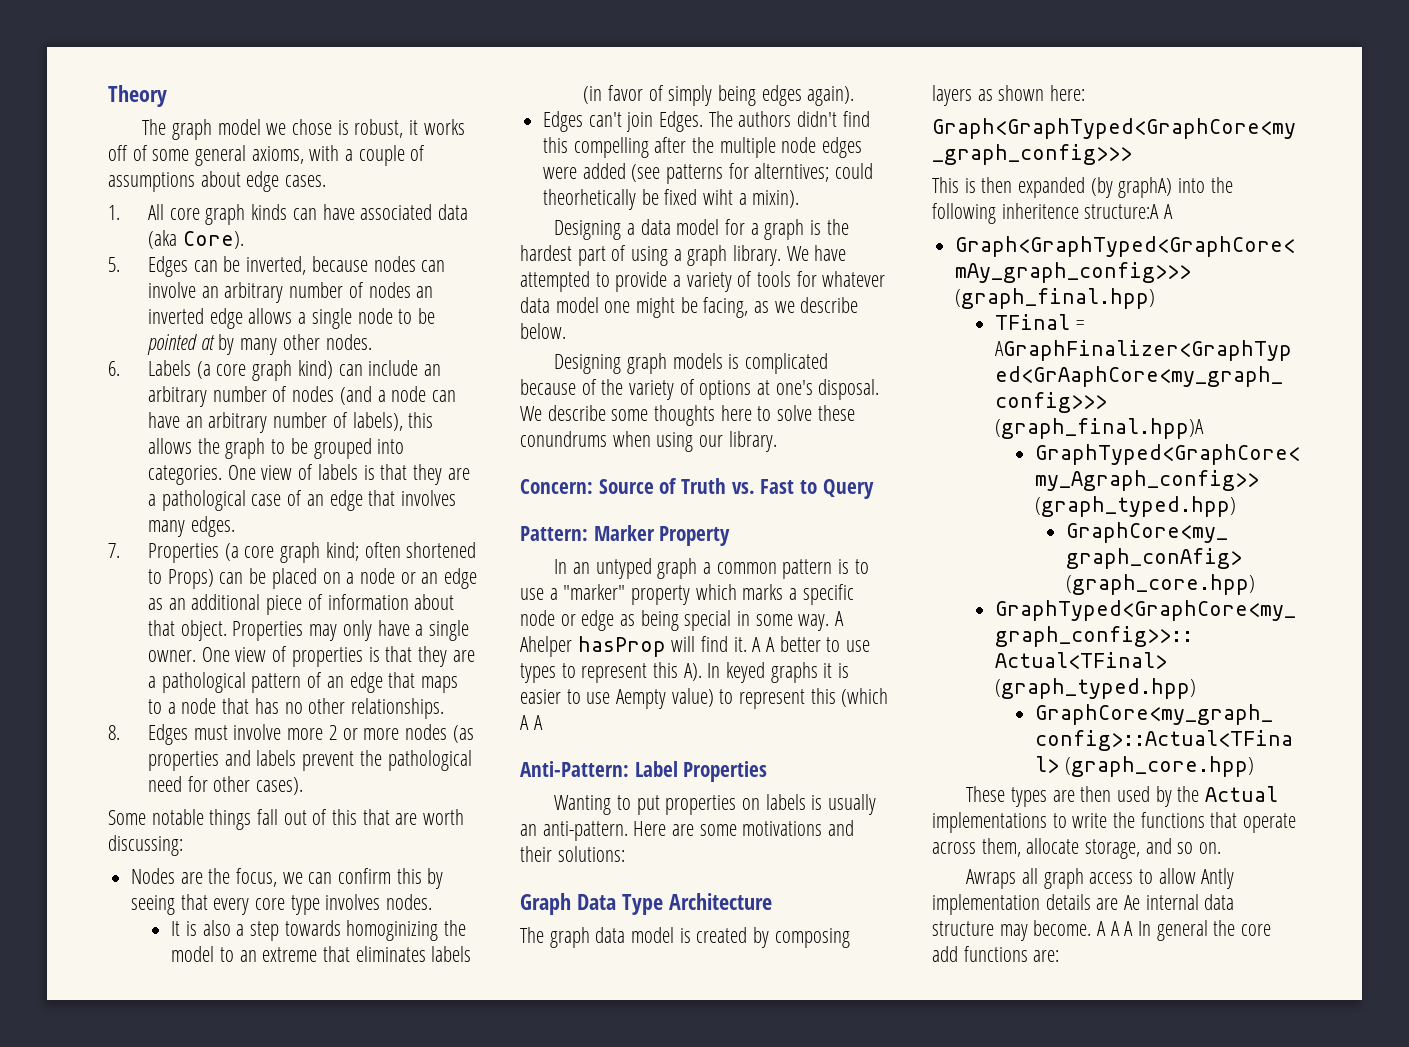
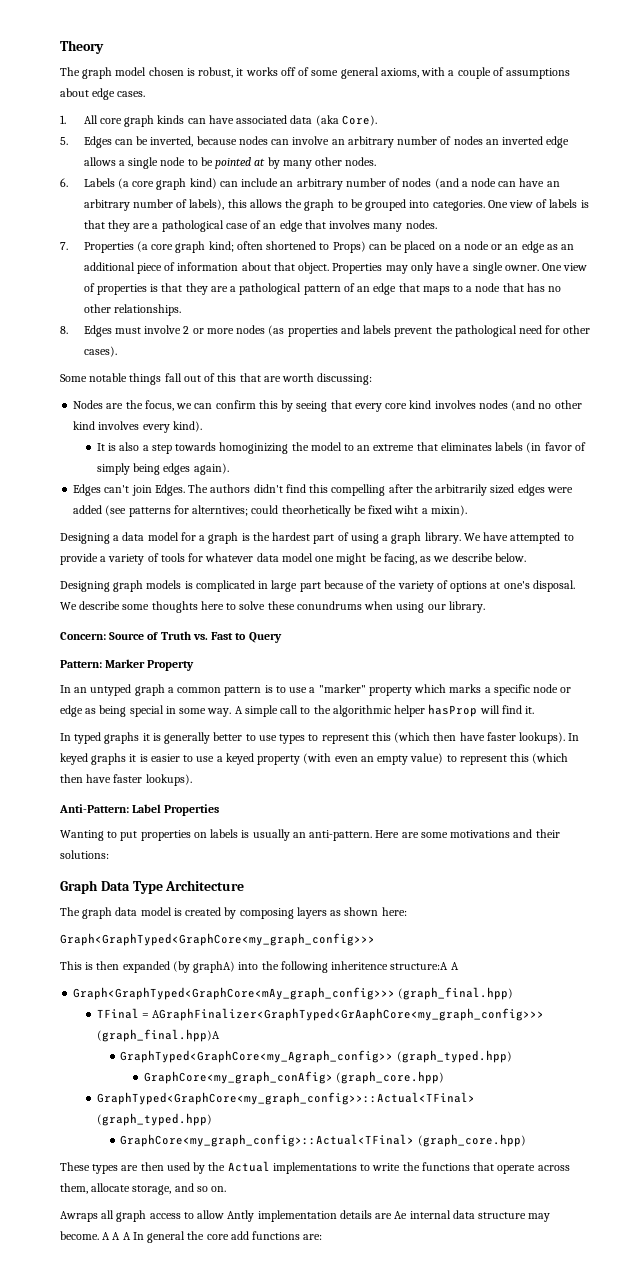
- The graph model we chose is robust, it works off of some general axioms, with a couple of assumptions about edge cases.
+ The graph model chosen is robust, it works off of some general axioms, with a couple of assumptions about edge cases.
- One view of labels is that they are a pathological case of an edge that involves many edges.
+ One view of labels is that they are a pathological case of an edge that involves many nodes.
- 8. Edges must involve more 2 or more nodes (as properties and labels prevent the pathological need for other cases).
+ 8. Edges must involve 2 or more nodes (as properties and labels prevent the pathological need for other cases).
- Nodes are the focus, we can confirm this by seeing that every core type involves nodes.
+ Nodes are the focus, we can confirm this by seeing that every core kind involves nodes (and no other kind involves every kind).
- The authors didn't find this compelling after the multiple node edges were added (see patterns for alterntives; could theorhetically be fixed wiht a mixin).
+ The authors didn't find this compelling after the arbitrarily sized edges were added (see patterns for alterntives; could theorhetically be fixed wiht a mixin).
- Designing graph models is complicated because of the variety of options at one's disposal.
+ Designing graph models is complicated in large part because of the variety of options at one's disposal.
- A Ahelper hasProp will find it. A A better to use types to represent this A). In keyed graphs it is easier to use Aempty value) to represent this (which A A
+ A simple call to the algorithmic helper hasProp will find it.
+ In typed graphs it is generally better to use types to represent this (which then have faster lookups). In keyed graphs it is easier to use a keyed property (with even an empty value) to represent this (which then have faster lookups).

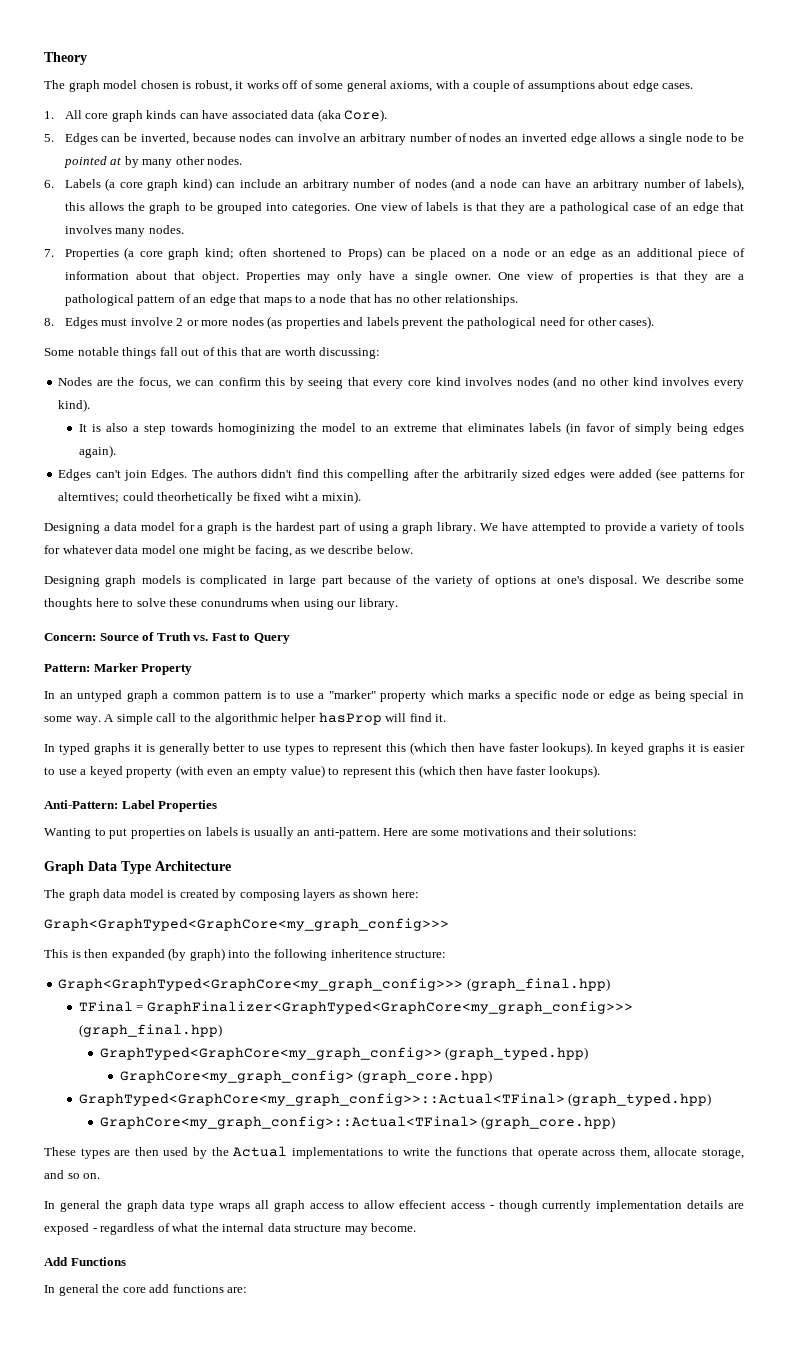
- This is then expanded (by graphA) into the following inheritence structure:A A
- Graph<GraphTyped<GraphCore<mAy_graph_config>>> (graph_final.hpp)
+ This is then expanded (by graph) into the following inheritence structure:
+ Graph<GraphTyped<GraphCore<my_graph_config>>> (graph_final.hpp)
- TFinal = AGraphFinalizer<GraphTyped<GrAaphCore<my_graph_config>>> (graph_final.hpp)A
- GraphTyped<GraphCore<my_Agraph_config>> (graph_typed.hpp)
- GraphCore<my_graph_conAfig> (graph_core.hpp)
+ TFinal = GraphFinalizer<GraphTyped<GraphCore<my_graph_config>>> (graph_final.hpp)
+ GraphTyped<GraphCore<my_graph_config>> (graph_typed.hpp)
+ GraphCore<my_graph_config> (graph_core.hpp)
- Awraps all graph access to allow Antly implementation details are Ae internal data structure may become. A A A In general the core add functions are:
+ In general the graph data type wraps all graph access to allow effecient access - though currently implementation details are exposed - regardless of what the internal data structure may become.
+ Add Functions
+ In general the core add functions are:

